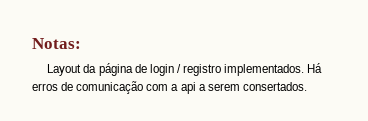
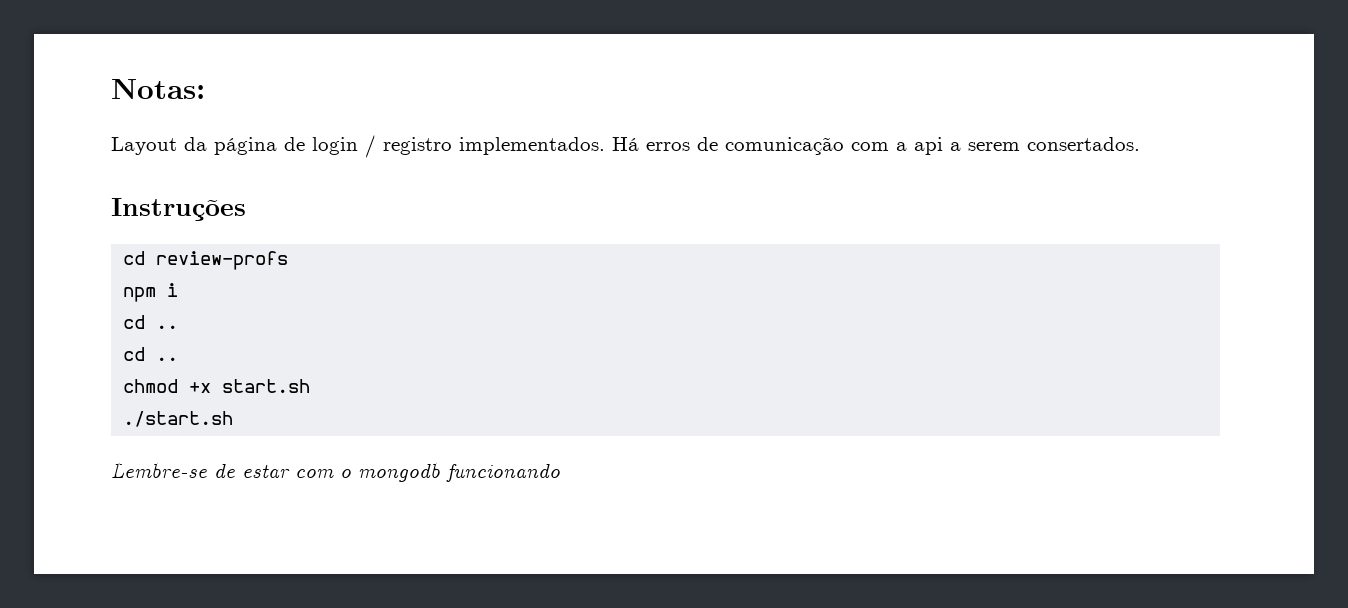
+ Instruções
+ cd review-profs
+ npm i
+ cd ..
+ cd ..
+ chmod +x start.sh
+ ./start.sh
+ Lembre-se de estar com o mongodb funcionando

